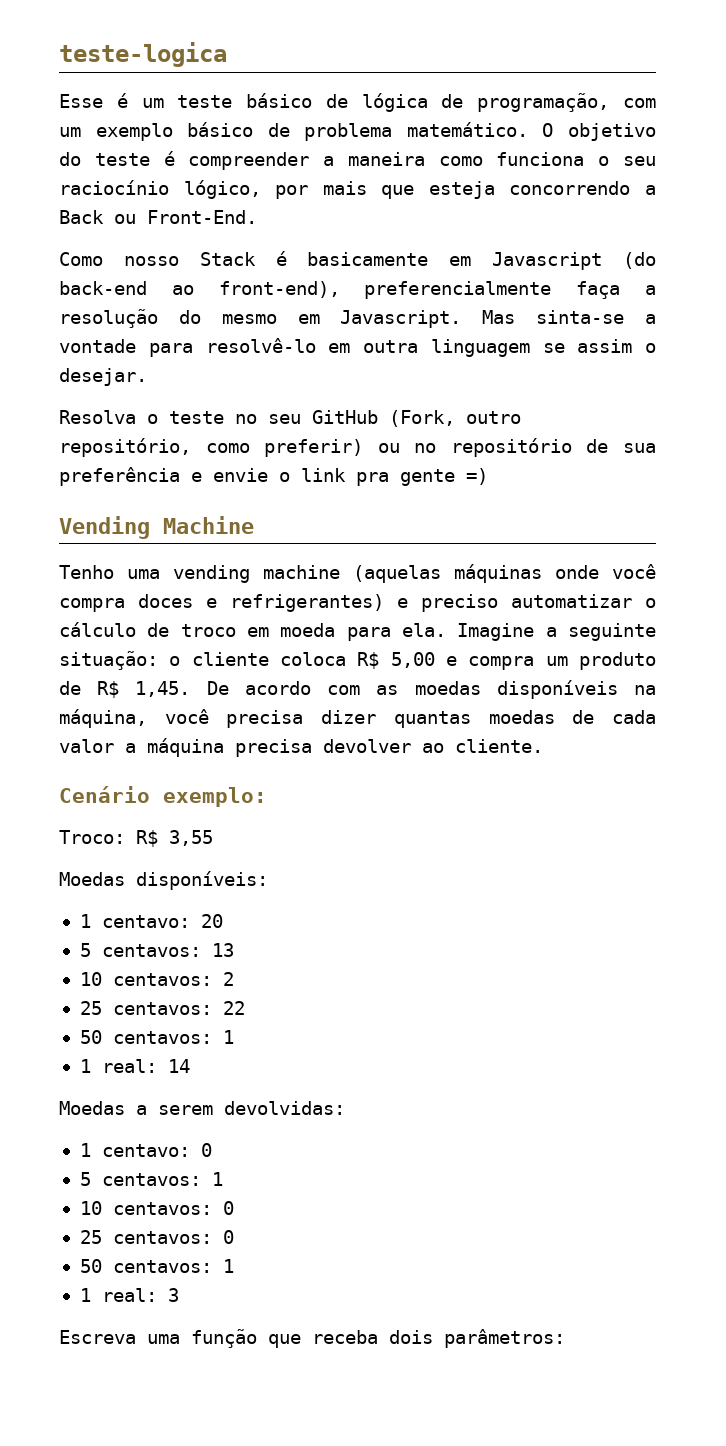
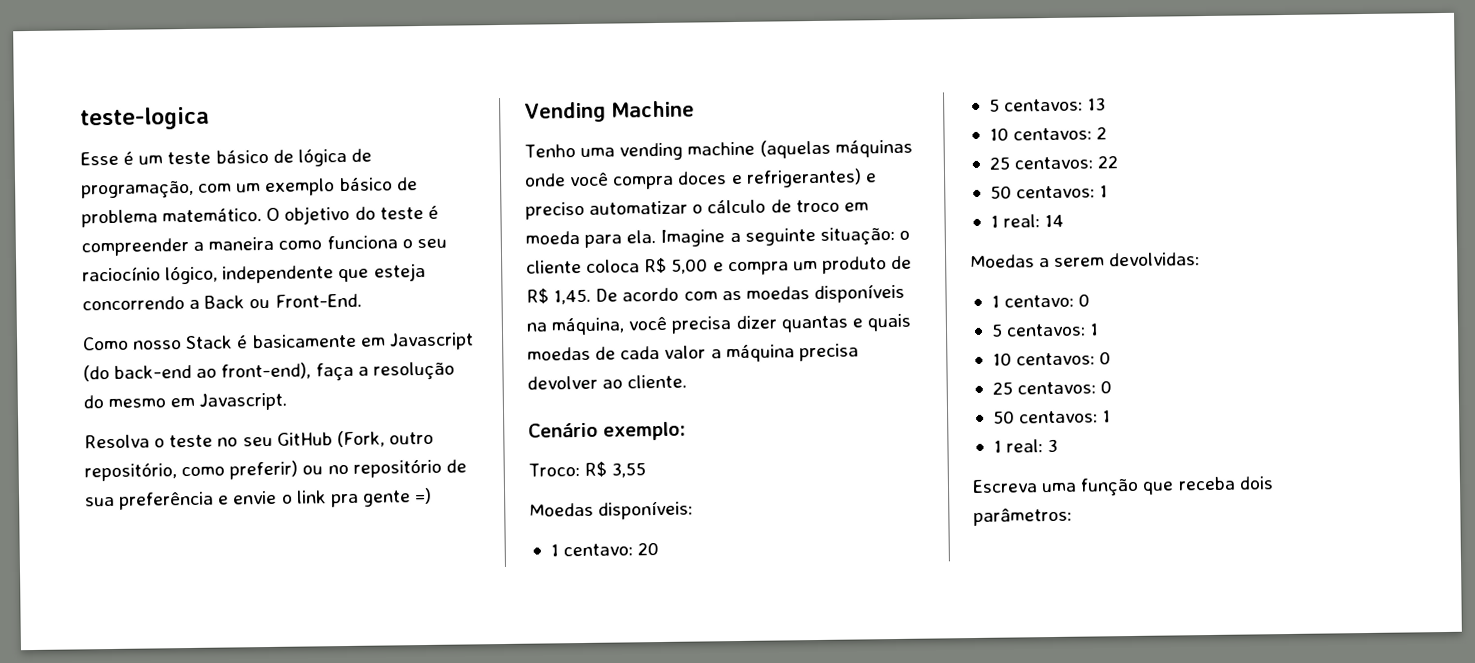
- O objetivo do teste é compreender a maneira como funciona o seu raciocínio lógico, por mais que esteja concorrendo a Back ou Front-End.
+ O objetivo do teste é compreender a maneira como funciona o seu raciocínio lógico, independente que esteja concorrendo a Back ou Front-End.
- Como nosso Stack é basicamente em Javascript (do back-end ao front-end), preferencialmente faça a resolução do mesmo em Javascript. Mas sinta-se a vontade para resolvê-lo em outra linguagem se assim o desejar.
+ Como nosso Stack é basicamente em Javascript (do back-end ao front-end), faça a resolução do mesmo em Javascript.
- De acordo com as moedas disponíveis na máquina, você precisa dizer quantas moedas de cada valor a máquina precisa devolver ao cliente.
+ De acordo com as moedas disponíveis na máquina, você precisa dizer quantas e quais moedas de cada valor a máquina precisa devolver ao cliente.

